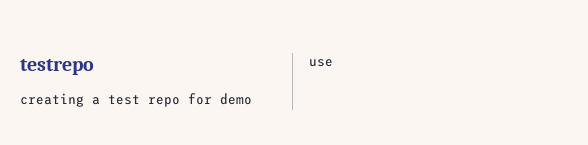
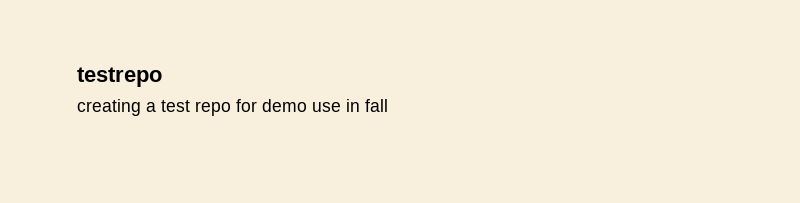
- creating a test repo for demo use
+ creating a test repo for demo use in fall

